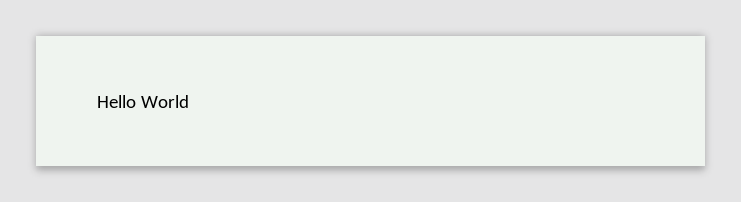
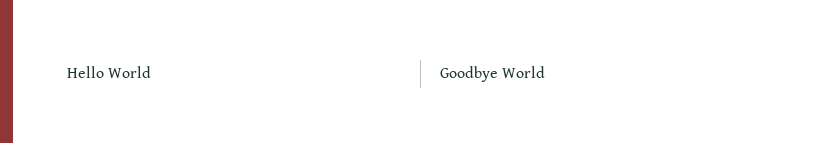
+ Goodbye World

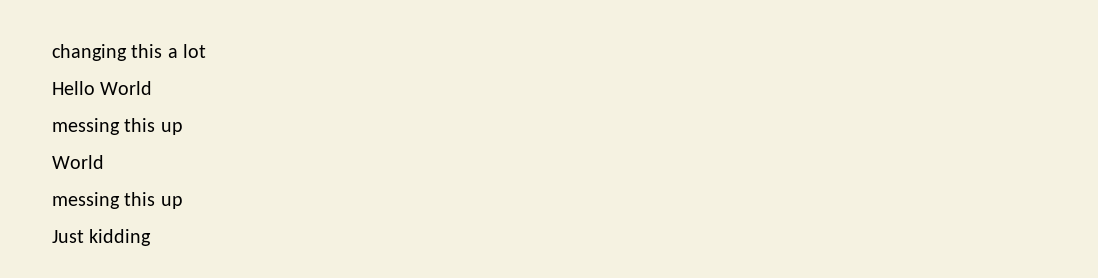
+ changing this a lot
  Hello World
- Goodbye World
+ messing this up
+ World
+ messing this up
+ Just kidding

